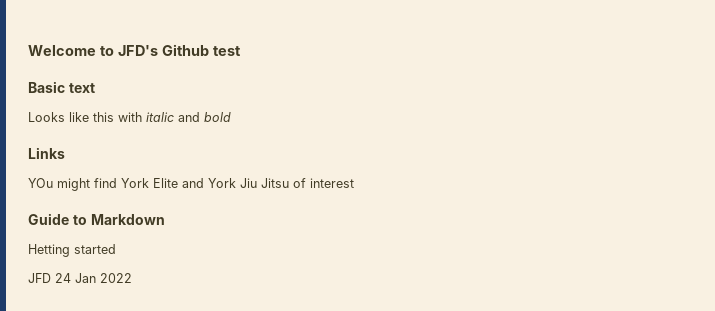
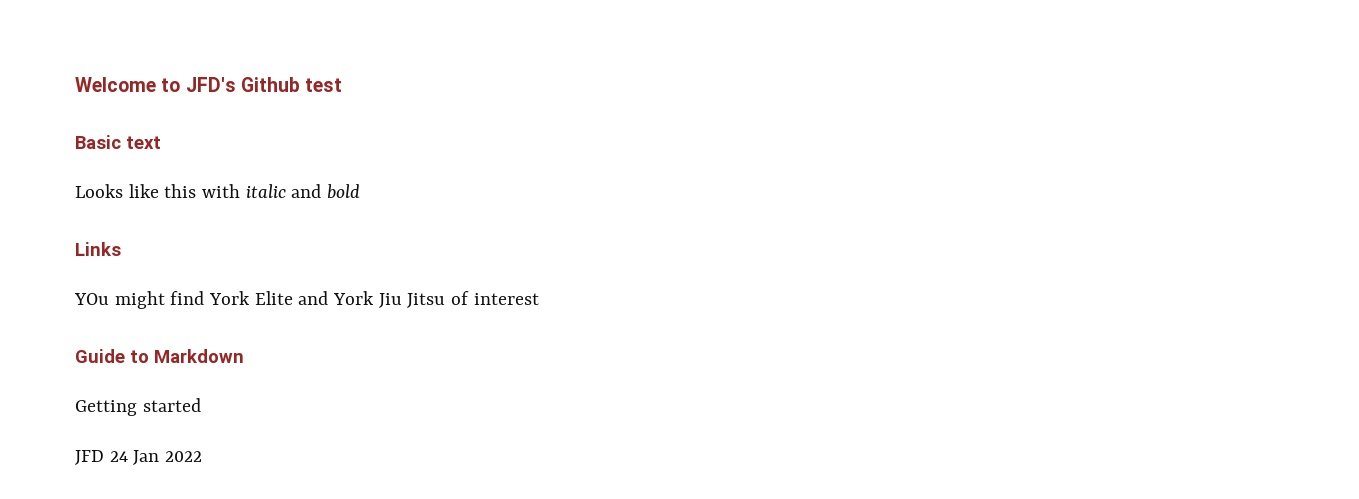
- Hetting started
+ Getting started

